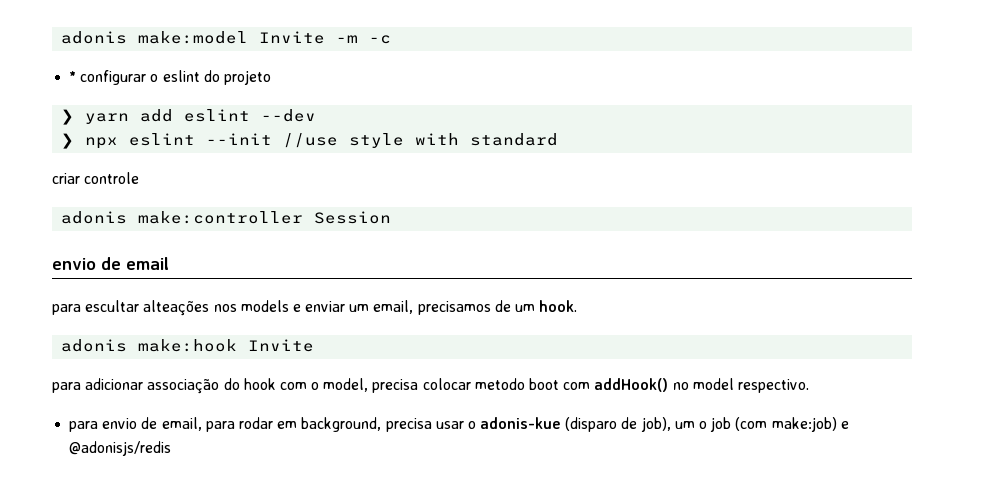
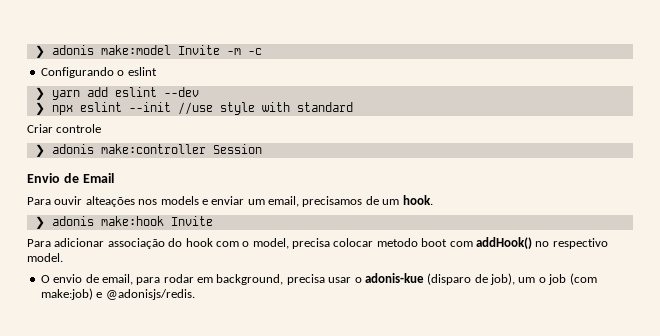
- adonis make:model Invite -m -c
+ ❯ adonis make:model Invite -m -c
- * configurar o eslint do projeto
+ Configurando o eslint
- criar controle
+ Criar controle
- adonis make:controller Session
+ ❯ adonis make:controller Session
- envio de email
- para escultar alteações nos models e enviar um email, precisamos de um hook.
+ Envio de Email
+ Para ouvir alteações nos models e enviar um email, precisamos de um hook.
- adonis make:hook Invite
+ ❯ adonis make:hook Invite
- para adicionar associação do hook com o model, precisa colocar metodo boot com addHook() no model respectivo.
- para envio de email, para rodar em background, precisa usar o adonis-kue (disparo de job), um o job (com make:job) e @adonisjs/redis
+ Para adicionar associação do hook com o model, precisa colocar metodo boot com addHook() no respectivo model.
+ O envio de email, para rodar em background, precisa usar o adonis-kue (disparo de job), um o job (com make:job) e @adonisjs/redis.

